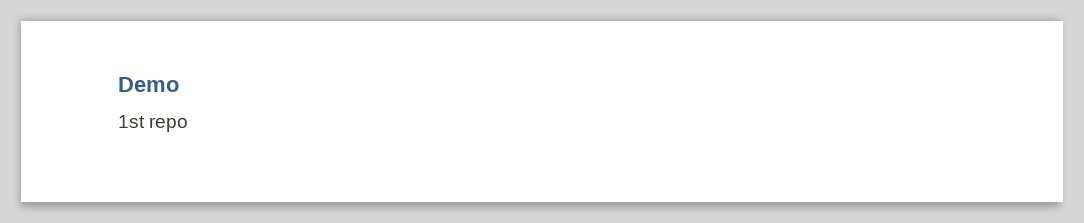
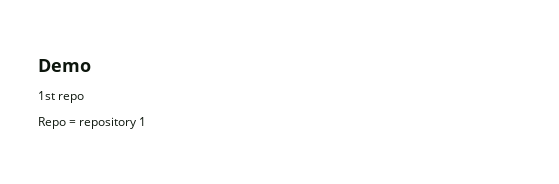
+ Repo = repository 1

